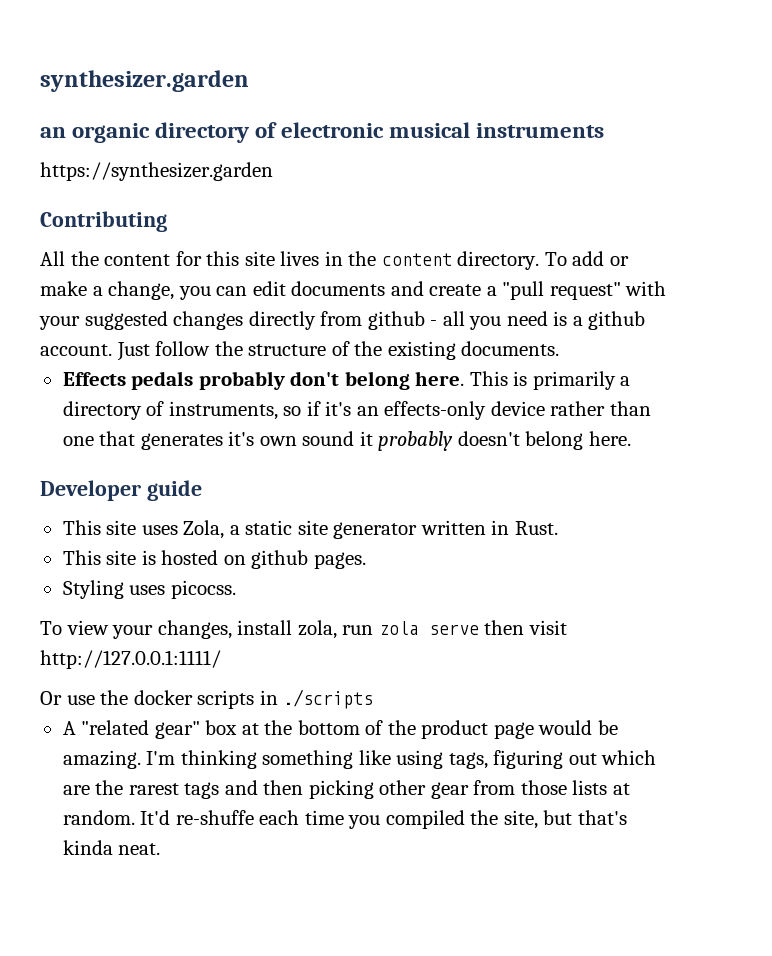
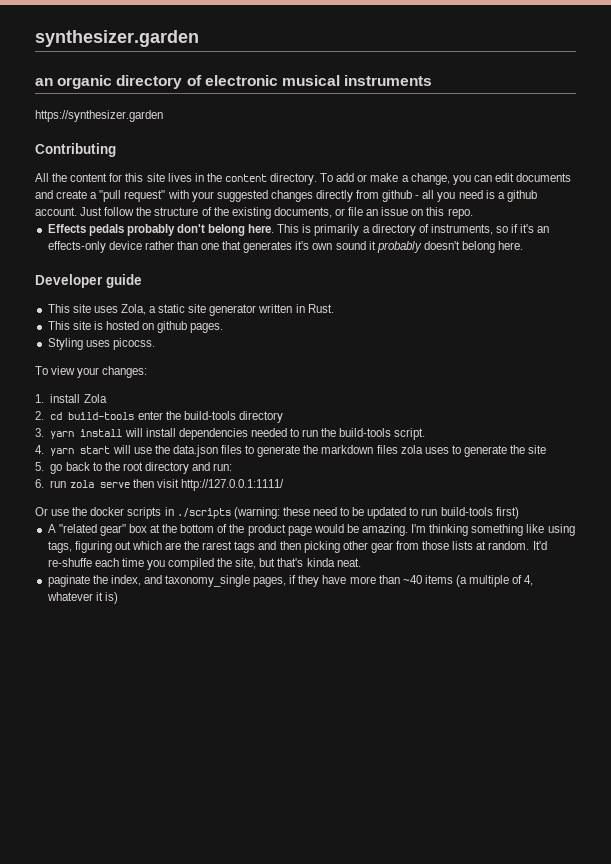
- Just follow the structure of the existing documents.
+ Just follow the structure of the existing documents, or file an issue on this repo.
- To view your changes, install zola, run zola serve then visit http://127.0.0.1:1111/
+ To view your changes:
+ 1. install Zola
+ 2. cd build-tools enter the build-tools directory
+ 3. yarn install will install dependencies needed to run the build-tools script.
+ 4. yarn start will use the data.json files to generate the markdown files zola uses to generate the site
+ 5. go back to the root directory and run:
+ 6. run zola serve then visit http://127.0.0.1:1111/
- Or use the docker scripts in ./scripts
+ Or use the docker scripts in ./scripts (warning: these need to be updated to run build-tools first)
+ paginate the index, and taxonomy_single pages, if they have more than ~40 items (a multiple of 4, whatever it is)

